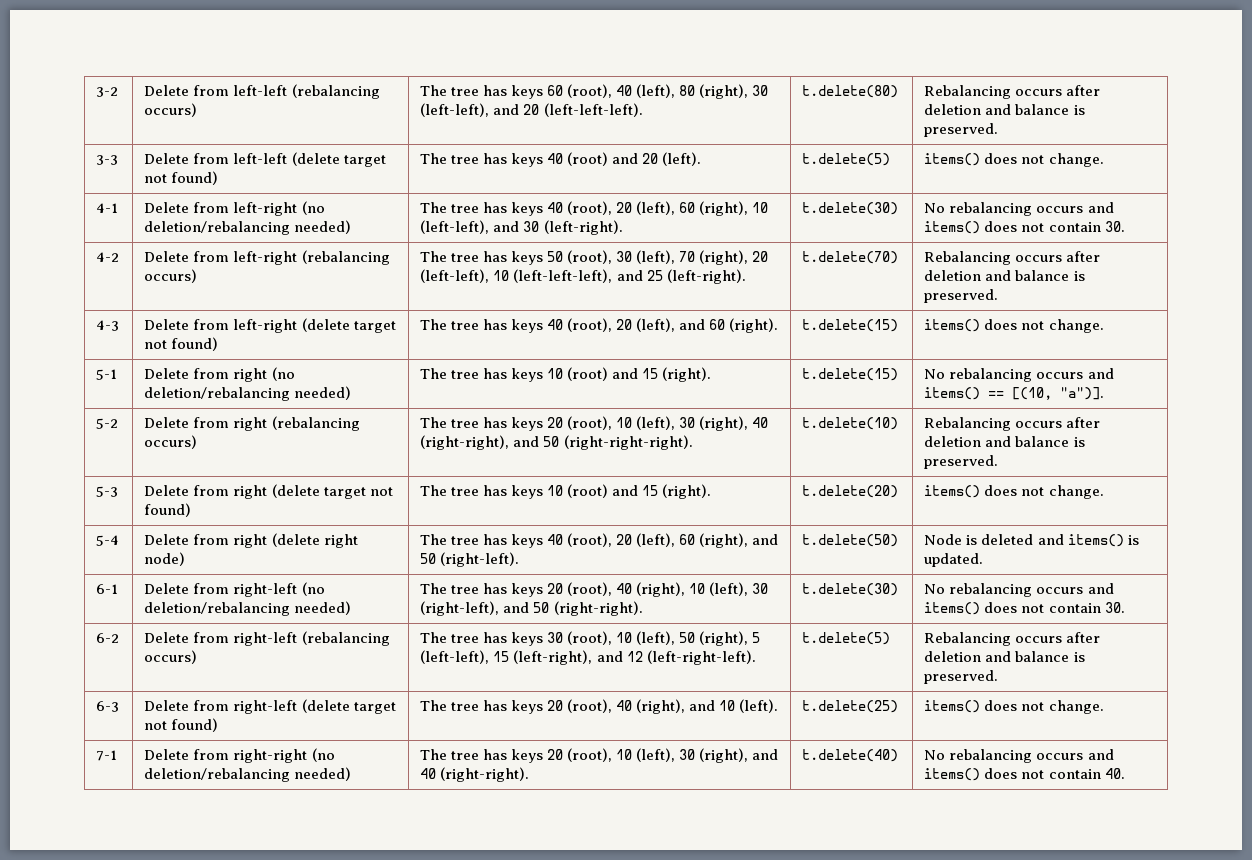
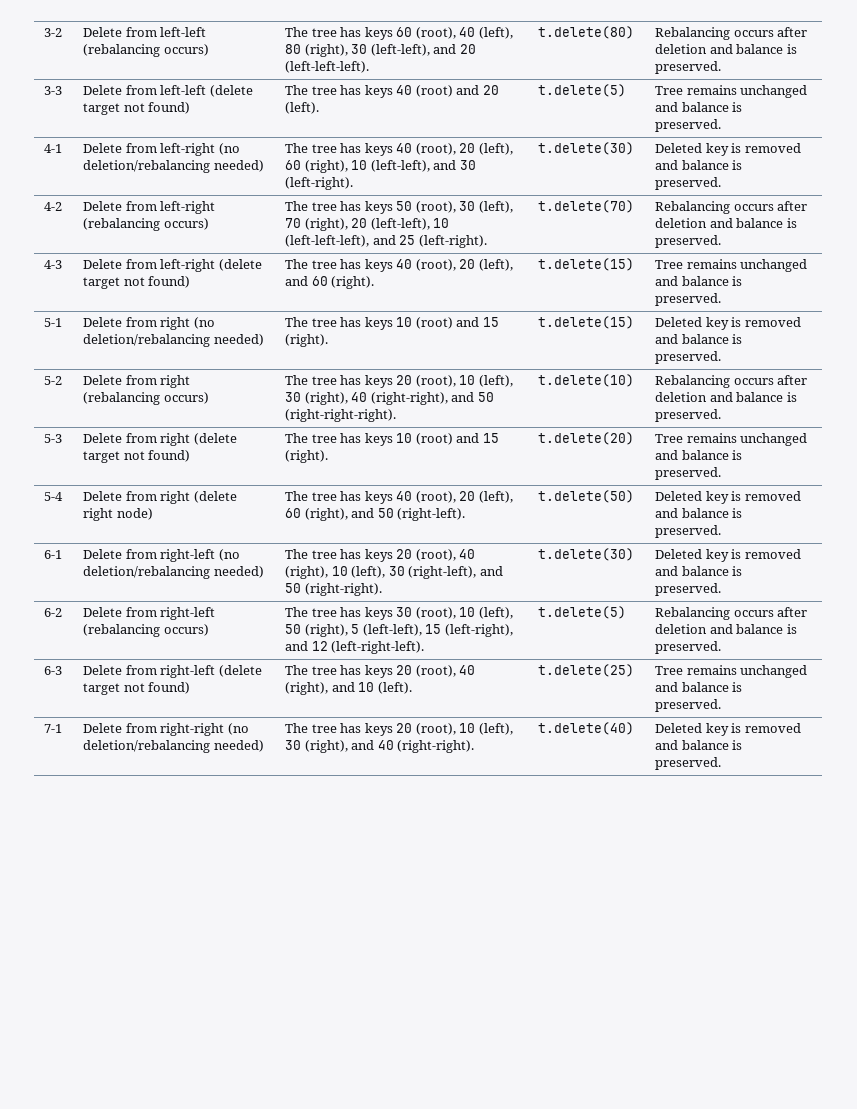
- 3-3 | Delete from left-left (delete target not found) | The tree has keys 40 (root) and 20 (left). | t.delete(5) | items() does not change.
+ 3-3 | Delete from left-left (delete target not found) | The tree has keys 40 (root) and 20 (left). | t.delete(5) | Tree remains unchanged and balance is preserved.
- 4-1 | Delete from left-right (no deletion/rebalancing needed) | The tree has keys 40 (root), 20 (left), 60 (right), 10 (left-left), and 30 (left-right). | t.delete(30) | No rebalancing occurs and items() does not contain 30.
+ 4-1 | Delete from left-right (no deletion/rebalancing needed) | The tree has keys 40 (root), 20 (left), 60 (right), 10 (left-left), and 30 (left-right). | t.delete(30) | Deleted key is removed and balance is preserved.
- 4-3 | Delete from left-right (delete target not found) | The tree has keys 40 (root), 20 (left), and 60 (right). | t.delete(15) | items() does not change.
+ 4-3 | Delete from left-right (delete target not found) | The tree has keys 40 (root), 20 (left), and 60 (right). | t.delete(15) | Tree remains unchanged and balance is preserved.
- 5-1 | Delete from right (no deletion/rebalancing needed) | The tree has keys 10 (root) and 15 (right). | t.delete(15) | No rebalancing occurs and items() == [(10, "a")].
+ 5-1 | Delete from right (no deletion/rebalancing needed) | The tree has keys 10 (root) and 15 (right). | t.delete(15) | Deleted key is removed and balance is preserved.
- 5-3 | Delete from right (delete target not found) | The tree has keys 10 (root) and 15 (right). | t.delete(20) | items() does not change.
+ 5-3 | Delete from right (delete target not found) | The tree has keys 10 (root) and 15 (right). | t.delete(20) | Tree remains unchanged and balance is preserved.
- 5-4 | Delete from right (delete right node) | The tree has keys 40 (root), 20 (left), 60 (right), and 50 (right-left). | t.delete(50) | Node is deleted and items() is updated.
+ 5-4 | Delete from right (delete right node) | The tree has keys 40 (root), 20 (left), 60 (right), and 50 (right-left). | t.delete(50) | Deleted key is removed and balance is preserved.
- 6-1 | Delete from right-left (no deletion/rebalancing needed) | The tree has keys 20 (root), 40 (right), 10 (left), 30 (right-left), and 50 (right-right). | t.delete(30) | No rebalancing occurs and items() does not contain 30.
+ 6-1 | Delete from right-left (no deletion/rebalancing needed) | The tree has keys 20 (root), 40 (right), 10 (left), 30 (right-left), and 50 (right-right). | t.delete(30) | Deleted key is removed and balance is preserved.
- 6-3 | Delete from right-left (delete target not found) | The tree has keys 20 (root), 40 (right), and 10 (left). | t.delete(25) | items() does not change.
+ 6-3 | Delete from right-left (delete target not found) | The tree has keys 20 (root), 40 (right), and 10 (left). | t.delete(25) | Tree remains unchanged and balance is preserved.
- 7-1 | Delete from right-right (no deletion/rebalancing needed) | The tree has keys 20 (root), 10 (left), 30 (right), and 40 (right-right). | t.delete(40) | No rebalancing occurs and items() does not contain 40.
+ 7-1 | Delete from right-right (no deletion/rebalancing needed) | The tree has keys 20 (root), 10 (left), 30 (right), and 40 (right-right). | t.delete(40) | Deleted key is removed and balance is preserved.

